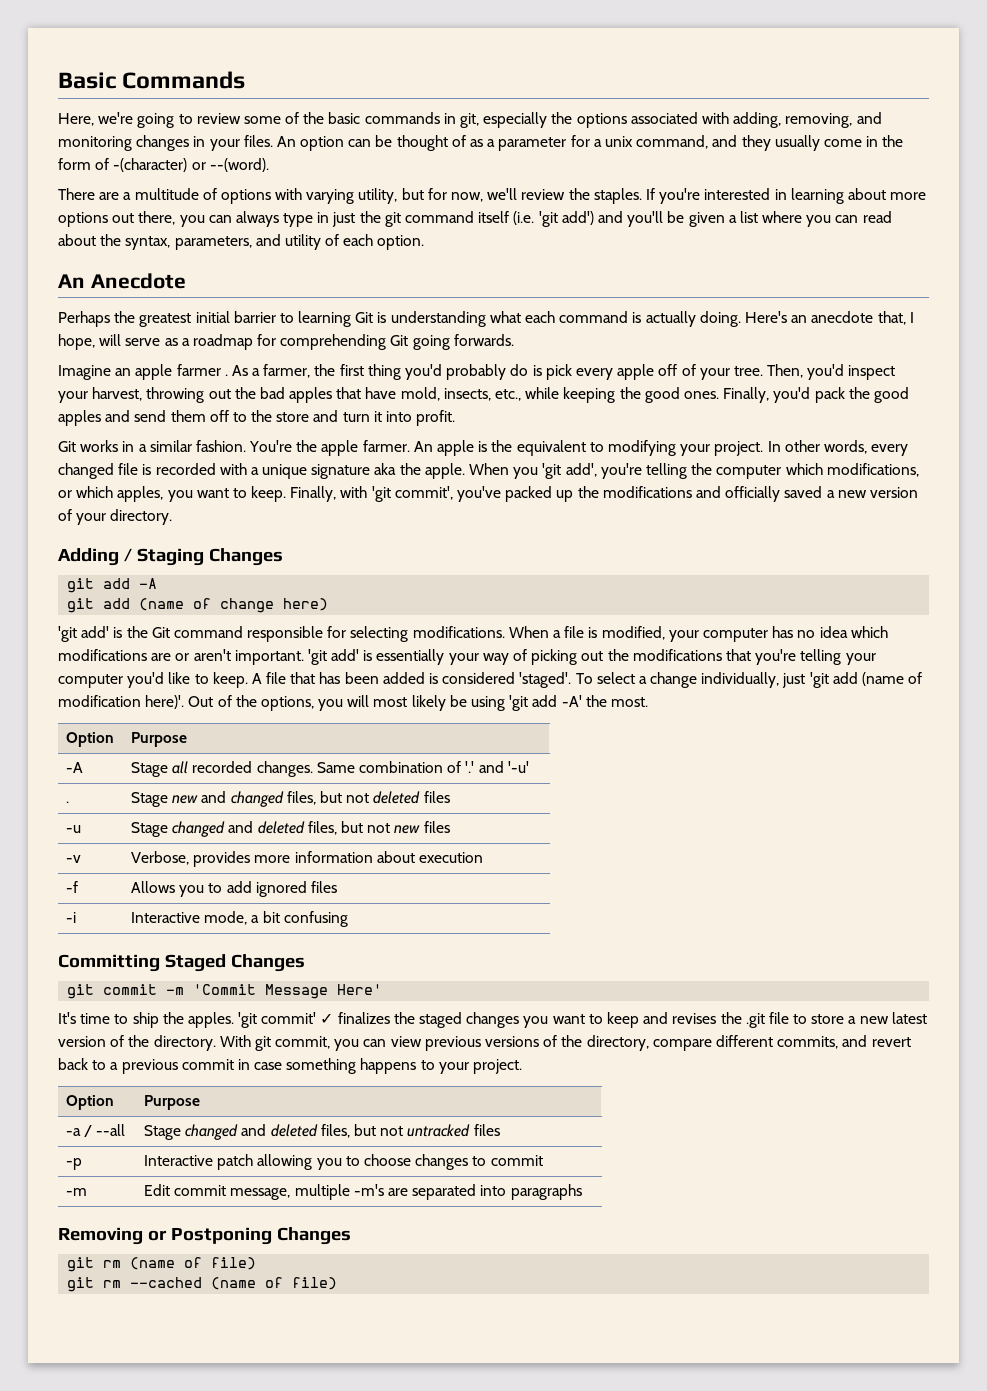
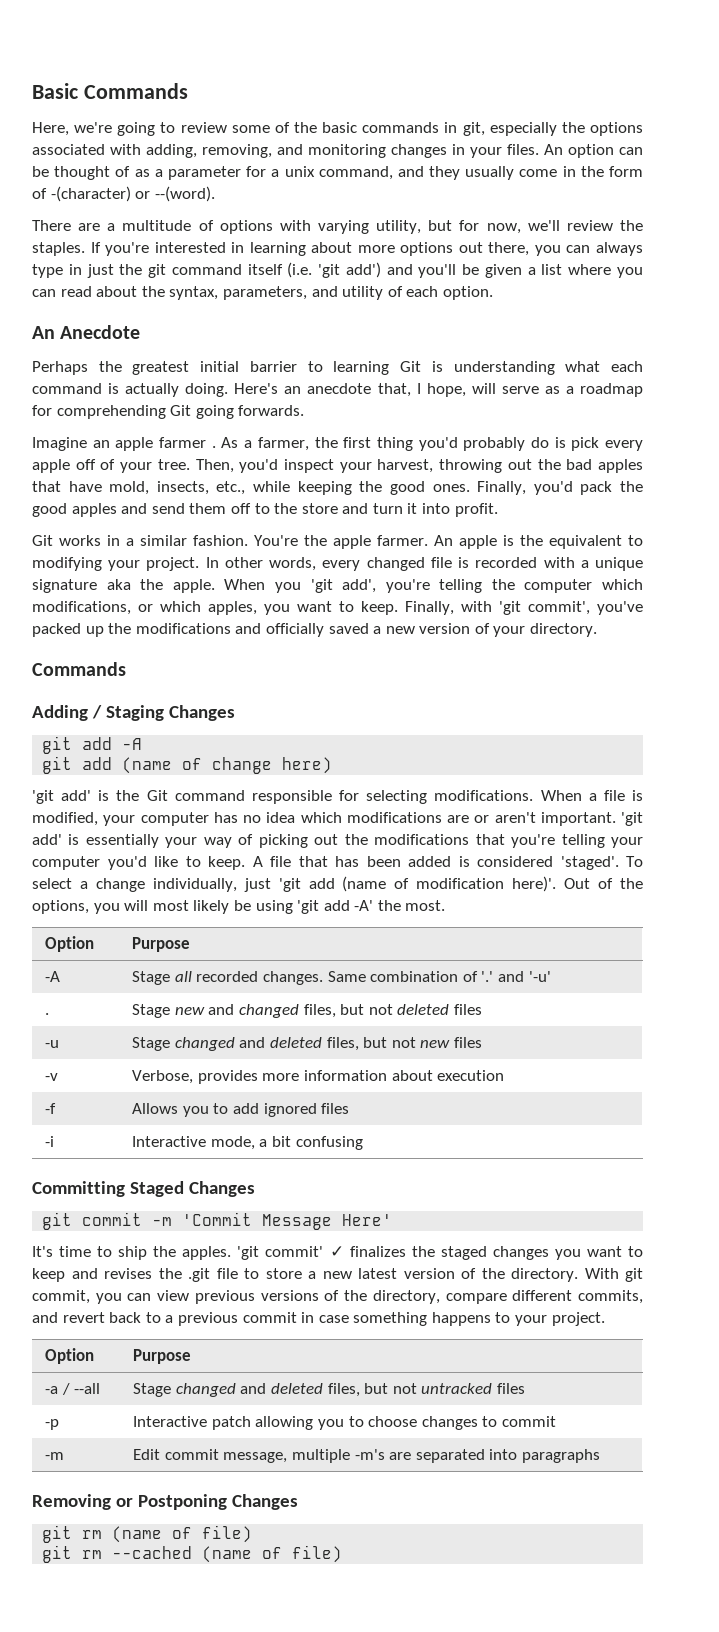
  Finally, with 'git commit', you've packed up the modifications and officially saved a new version of your directory.
+ Commands

